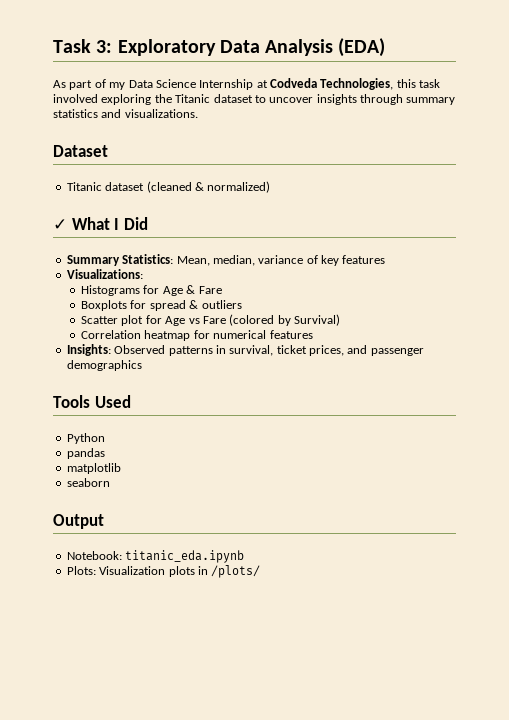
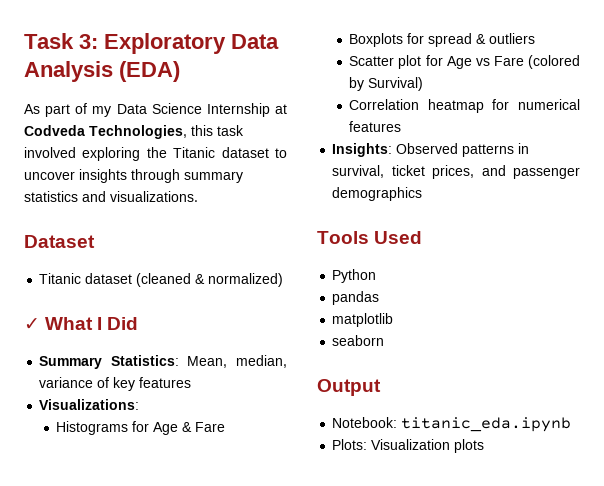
- Plots: Visualization plots in /plots/
+ Plots: Visualization plots

